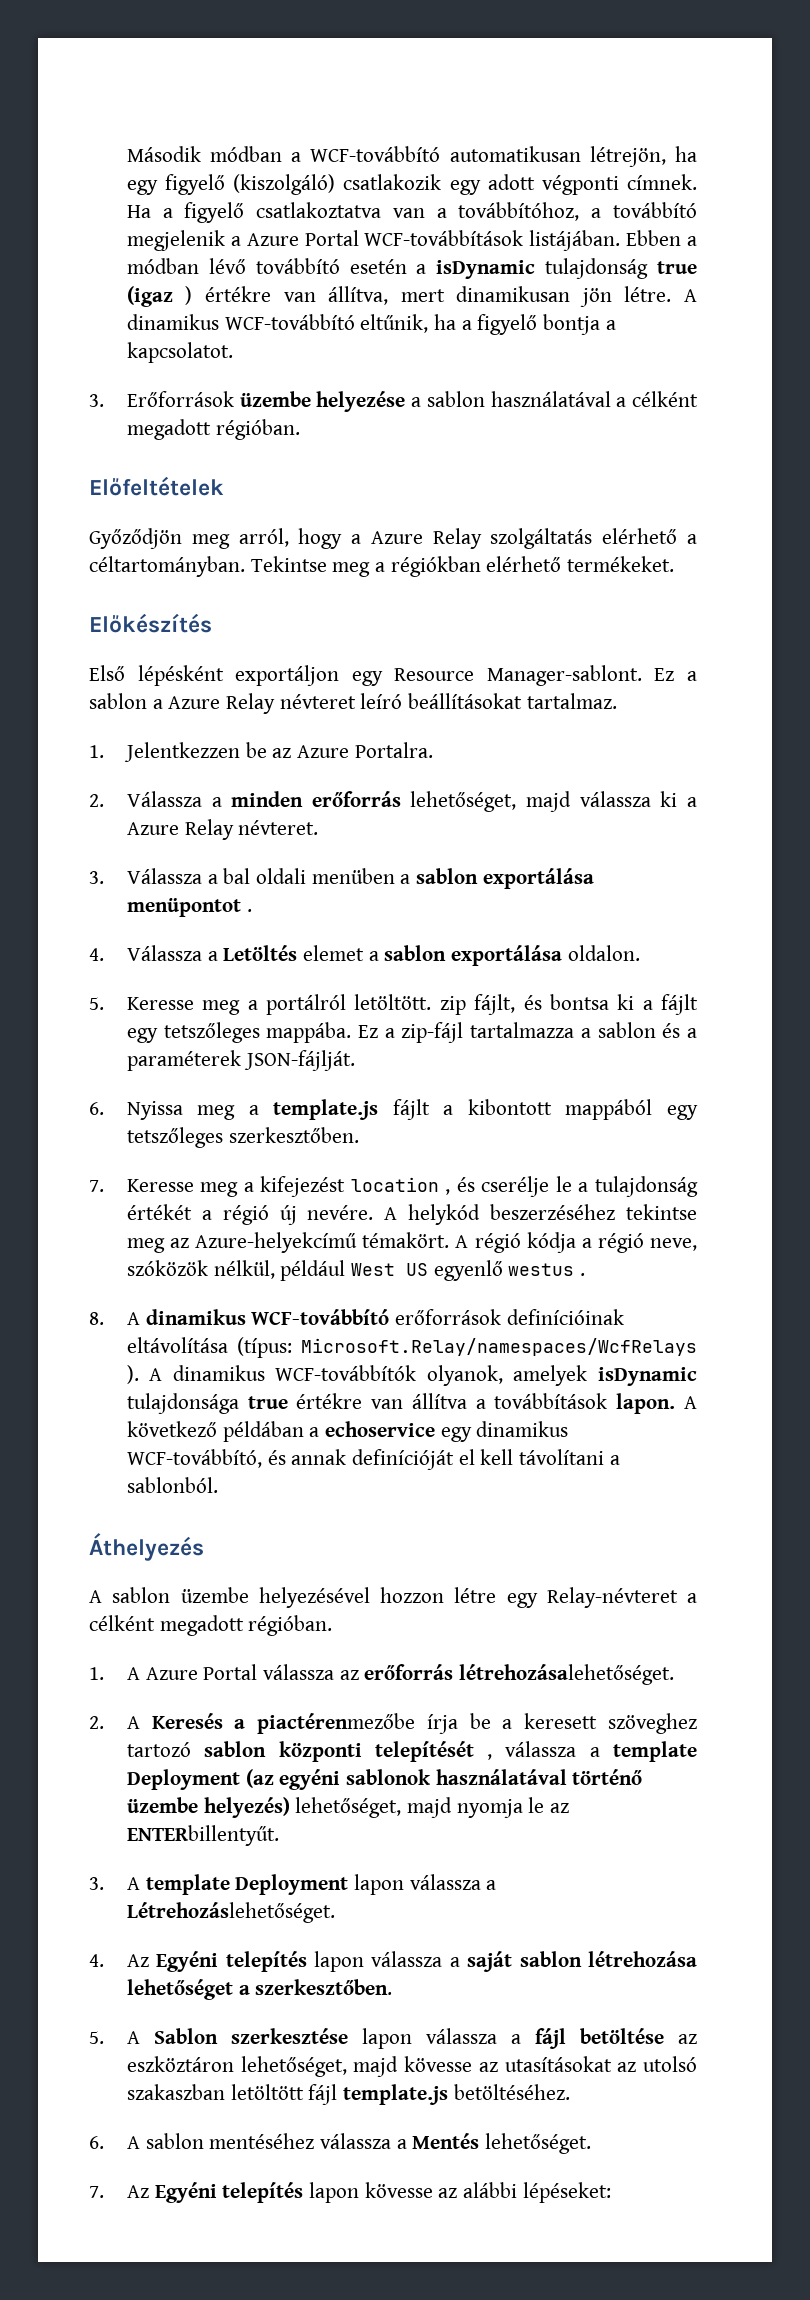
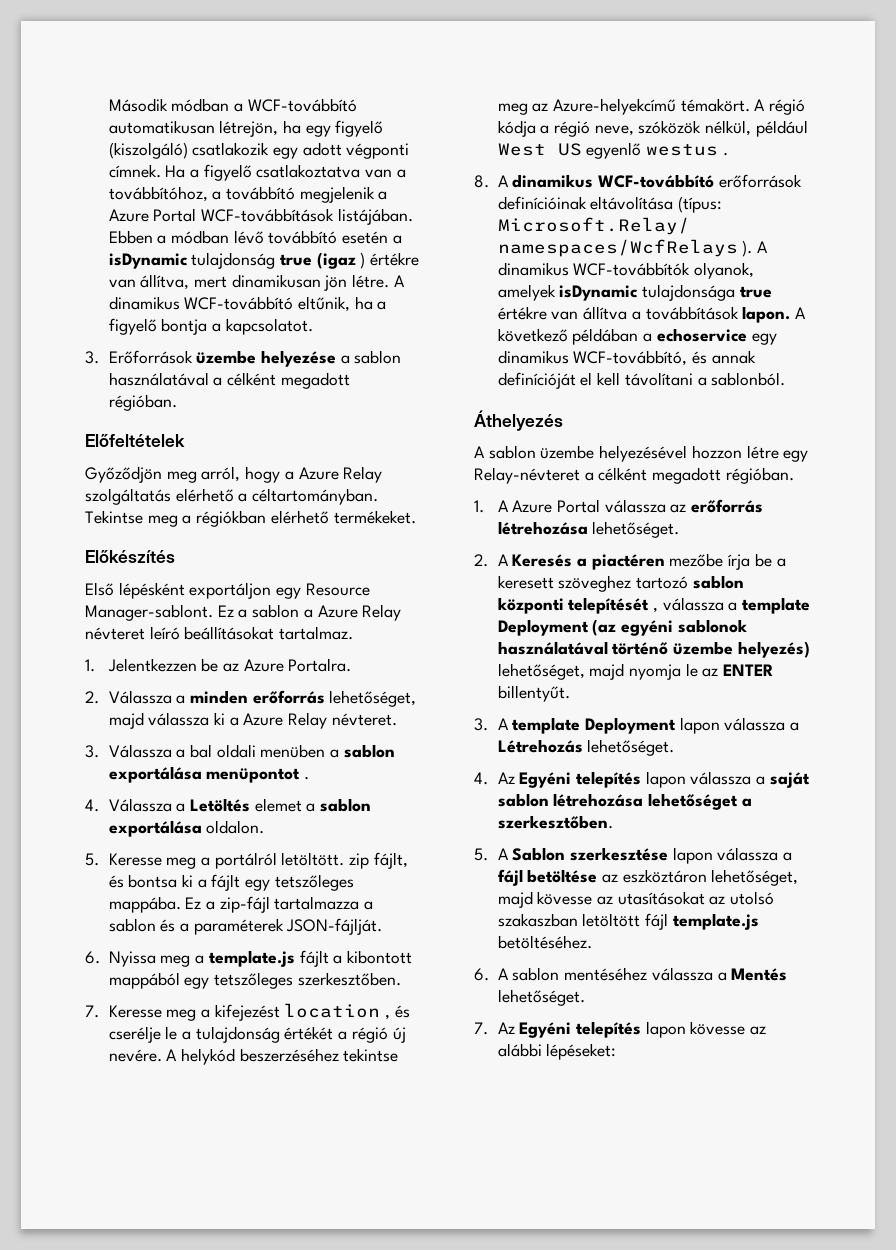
- 1. A Azure Portal válassza az erőforrás létrehozásalehetőséget.
+ 1. A Azure Portal válassza az erőforrás létrehozása lehetőséget.
- 2. A Keresés a piactérenmezőbe írja be a keresett szöveghez tartozó sablon központi telepítését , válassza a template Deployment (az egyéni sablonok használatával történő üzembe helyezés) lehetőséget, majd nyomja le az ENTERbillentyűt.
+ 2. A Keresés a piactéren mezőbe írja be a keresett szöveghez tartozó sablon központi telepítését , válassza a template Deployment (az egyéni sablonok használatával történő üzembe helyezés) lehetőséget, majd nyomja le az ENTER billentyűt.
- 3. A template Deployment lapon válassza a Létrehozáslehetőséget.
+ 3. A template Deployment lapon válassza a Létrehozás lehetőséget.

